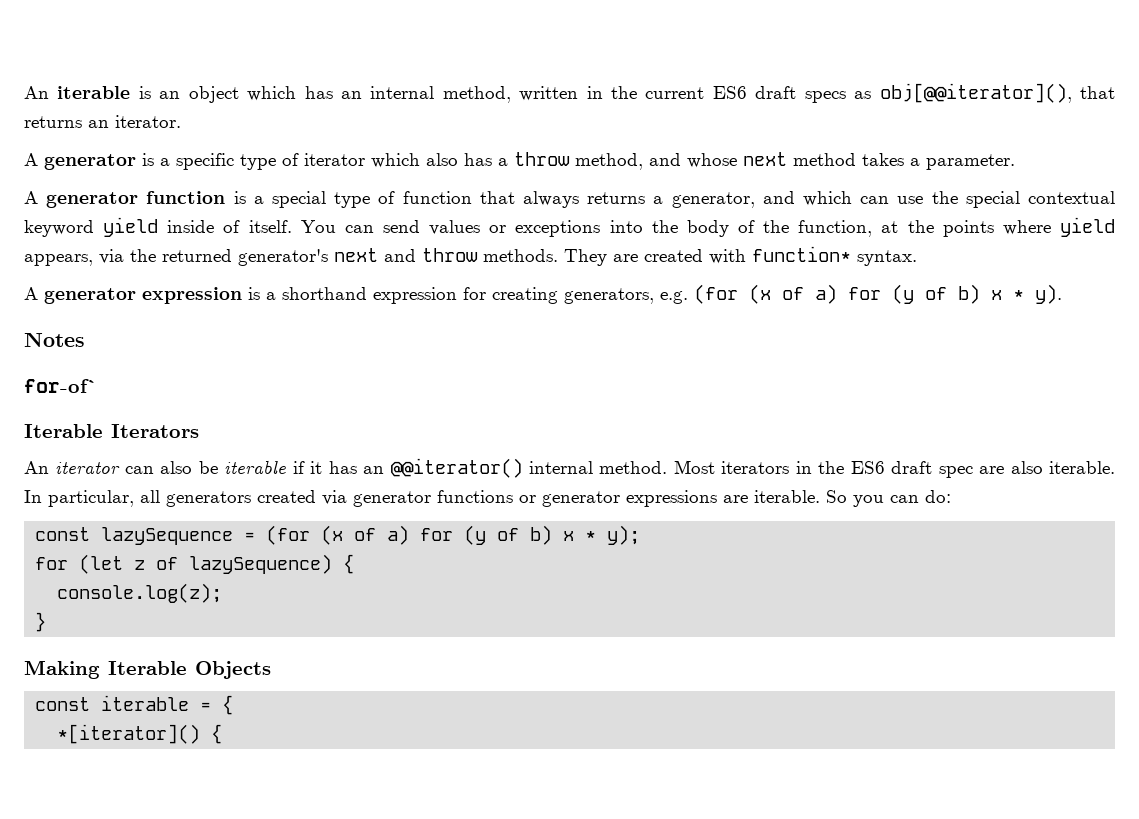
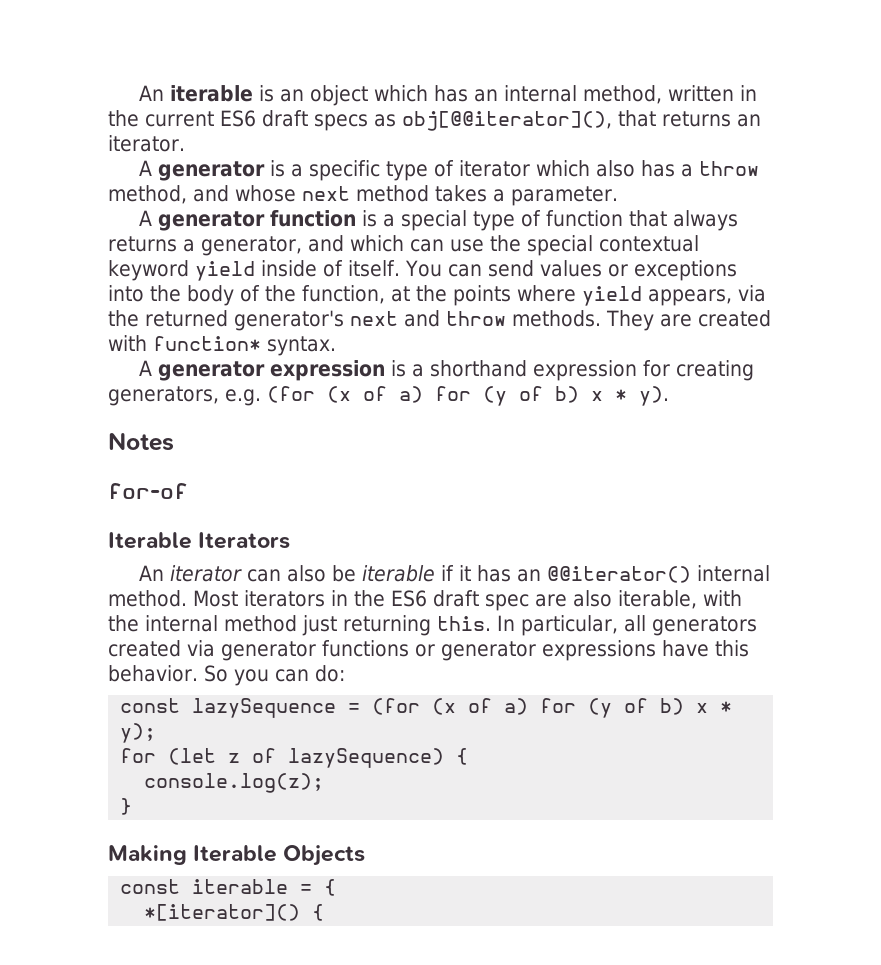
- for-of`
+ for-of
- Most iterators in the ES6 draft spec are also iterable.
+ Most iterators in the ES6 draft spec are also iterable, with the internal method just returning this.
- In particular, all generators created via generator functions or generator expressions are iterable.
+ In particular, all generators created via generator functions or generator expressions have this behavior.

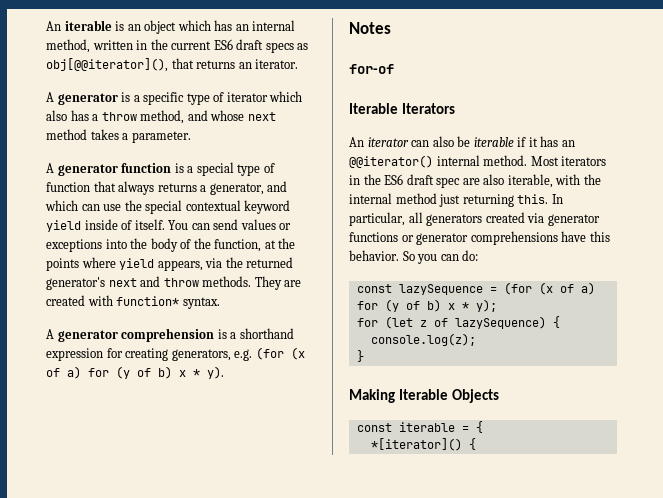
- A generator expression is a shorthand expression for creating generators, e.g. (for (x of a) for (y of b) x * y).
+ A generator comprehension is a shorthand expression for creating generators, e.g. (for (x of a) for (y of b) x * y).
- In particular, all generators created via generator functions or generator expressions have this behavior.
+ In particular, all generators created via generator functions or generator comprehensions have this behavior.

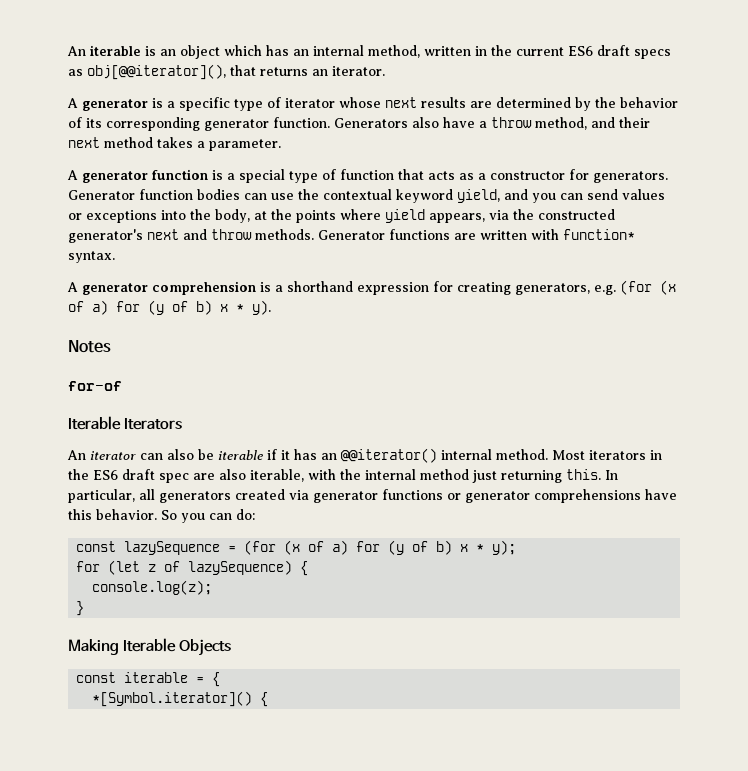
- A generator is a specific type of iterator which also has a throw method, and whose next method takes a parameter.
+ A generator is a specific type of iterator whose next results are determined by the behavior of its corresponding generator function. Generators also have a throw method, and their next method takes a parameter.
- A generator function is a special type of function that always returns a generator, and which can use the special contextual keyword yield inside of itself. You can send values or exceptions into the body of the function, at the points where yield appears, via the returned generator's next and throw methods.
+ A generator function is a special type of function that acts as a constructor for generators. Generator function bodies can use the contextual keyword yield, and you can send values or exceptions into the body, at the points where yield appears, via the constructed generator's next and throw methods.
- They are created with function* syntax.
+ Generator functions are written with function* syntax.
- *[iterator]() {
+ *[Symbol.iterator]() {

